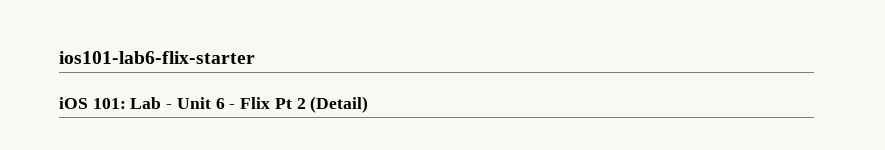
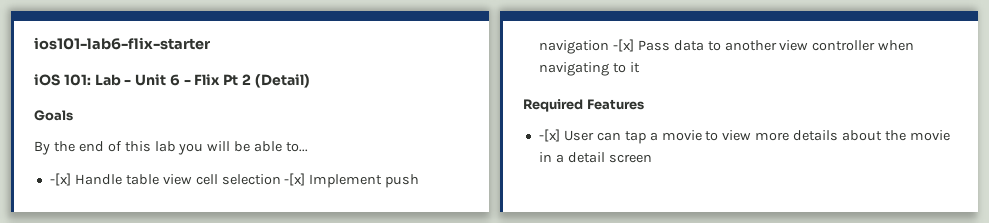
+ Goals
+ By the end of this lab you will be able to...
+ -[x] Handle table view cell selection -[x] Implement push navigation -[x] Pass data to another view controller when navigating to it
+ Required Features
+ -[x] User can tap a movie to view more details about the movie in a detail screen

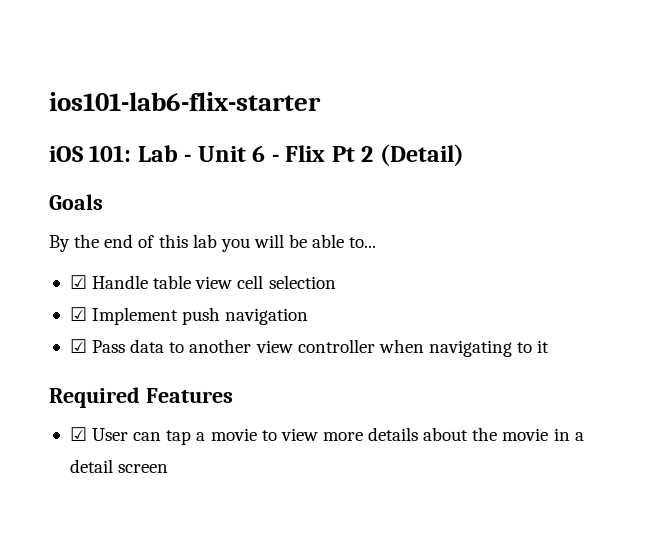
- -[x] Handle table view cell selection -[x] Implement push navigation -[x] Pass data to another view controller when navigating to it
+ ☑ Handle table view cell selection
+ ☑ Implement push navigation
+ ☑ Pass data to another view controller when navigating to it
- -[x] User can tap a movie to view more details about the movie in a detail screen
+ ☑ User can tap a movie to view more details about the movie in a detail screen

